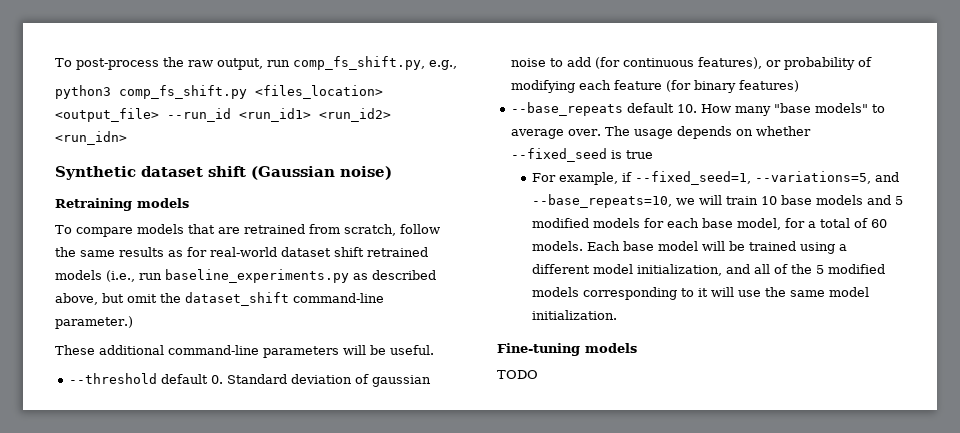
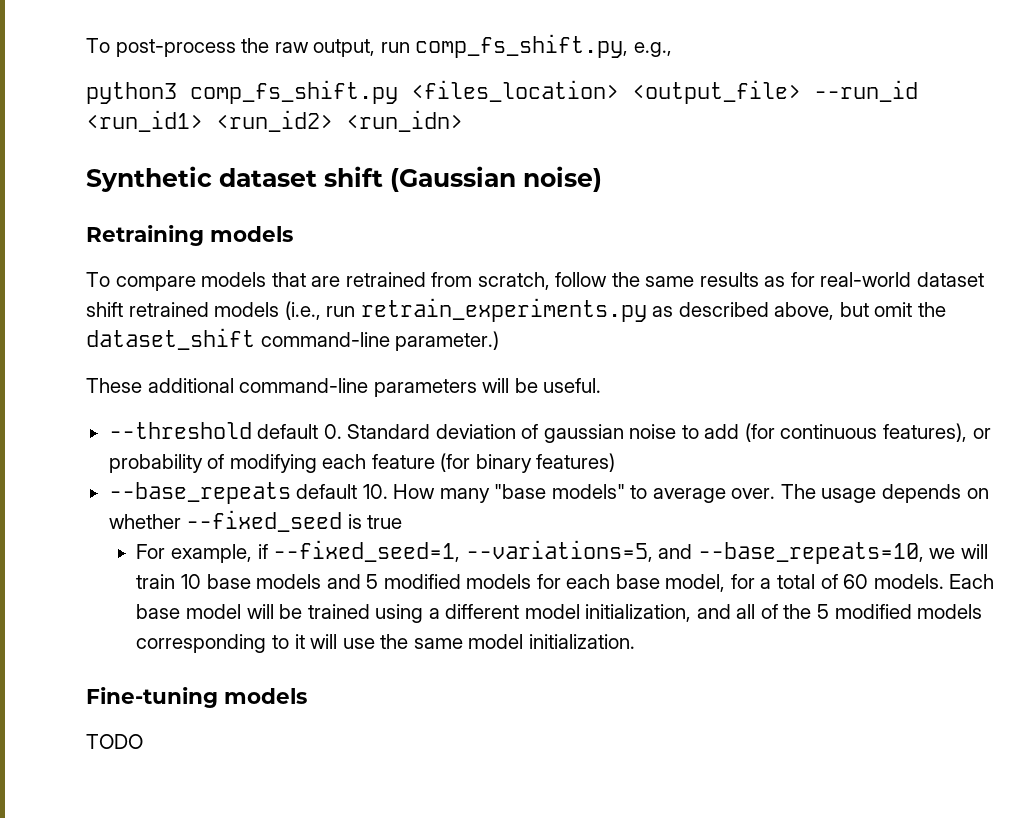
- To compare models that are retrained from scratch, follow the same results as for real-world dataset shift retrained models (i.e., run baseline_experiments.py as described above, but omit the dataset_shift command-line parameter.)
+ To compare models that are retrained from scratch, follow the same results as for real-world dataset shift retrained models (i.e., run retrain_experiments.py as described above, but omit the dataset_shift command-line parameter.)

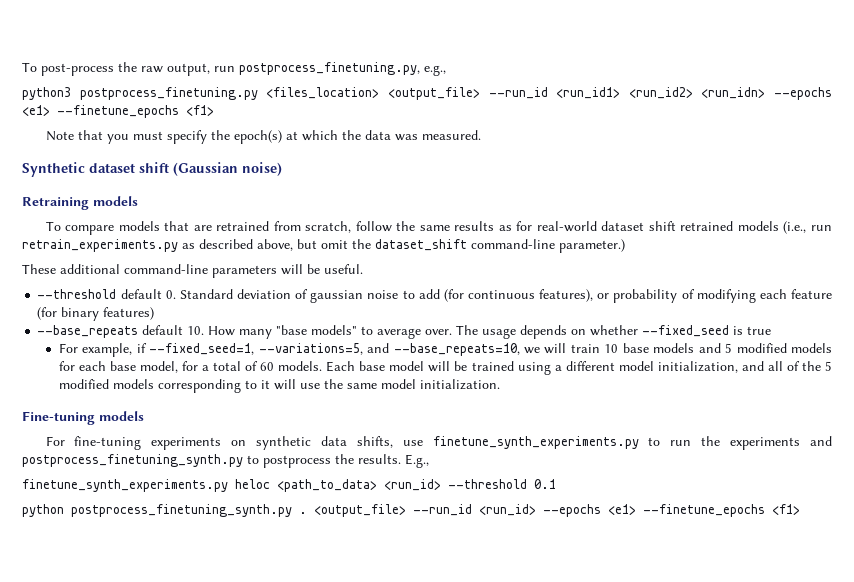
- To post-process the raw output, run comp_fs_shift.py, e.g.,
+ To post-process the raw output, run postprocess_finetuning.py, e.g.,
- python3 comp_fs_shift.py <files_location> <output_file> --run_id <run_id1> <run_id2> <run_idn>
+ python3 postprocess_finetuning.py <files_location> <output_file> --run_id <run_id1> <run_id2> <run_idn> --epochs <e1> --finetune_epochs <f1>
+ Note that you must specify the epoch(s) at which the data was measured.
- TODO
+ For fine-tuning experiments on synthetic data shifts, use finetune_synth_experiments.py to run the experiments and postprocess_finetuning_synth.py to postprocess the results. E.g.,
+ finetune_synth_experiments.py heloc <path_to_data> <run_id> --threshold 0.1
+ python postprocess_finetuning_synth.py . <output_file> --run_id <run_id> --epochs <e1> --finetune_epochs <f1>

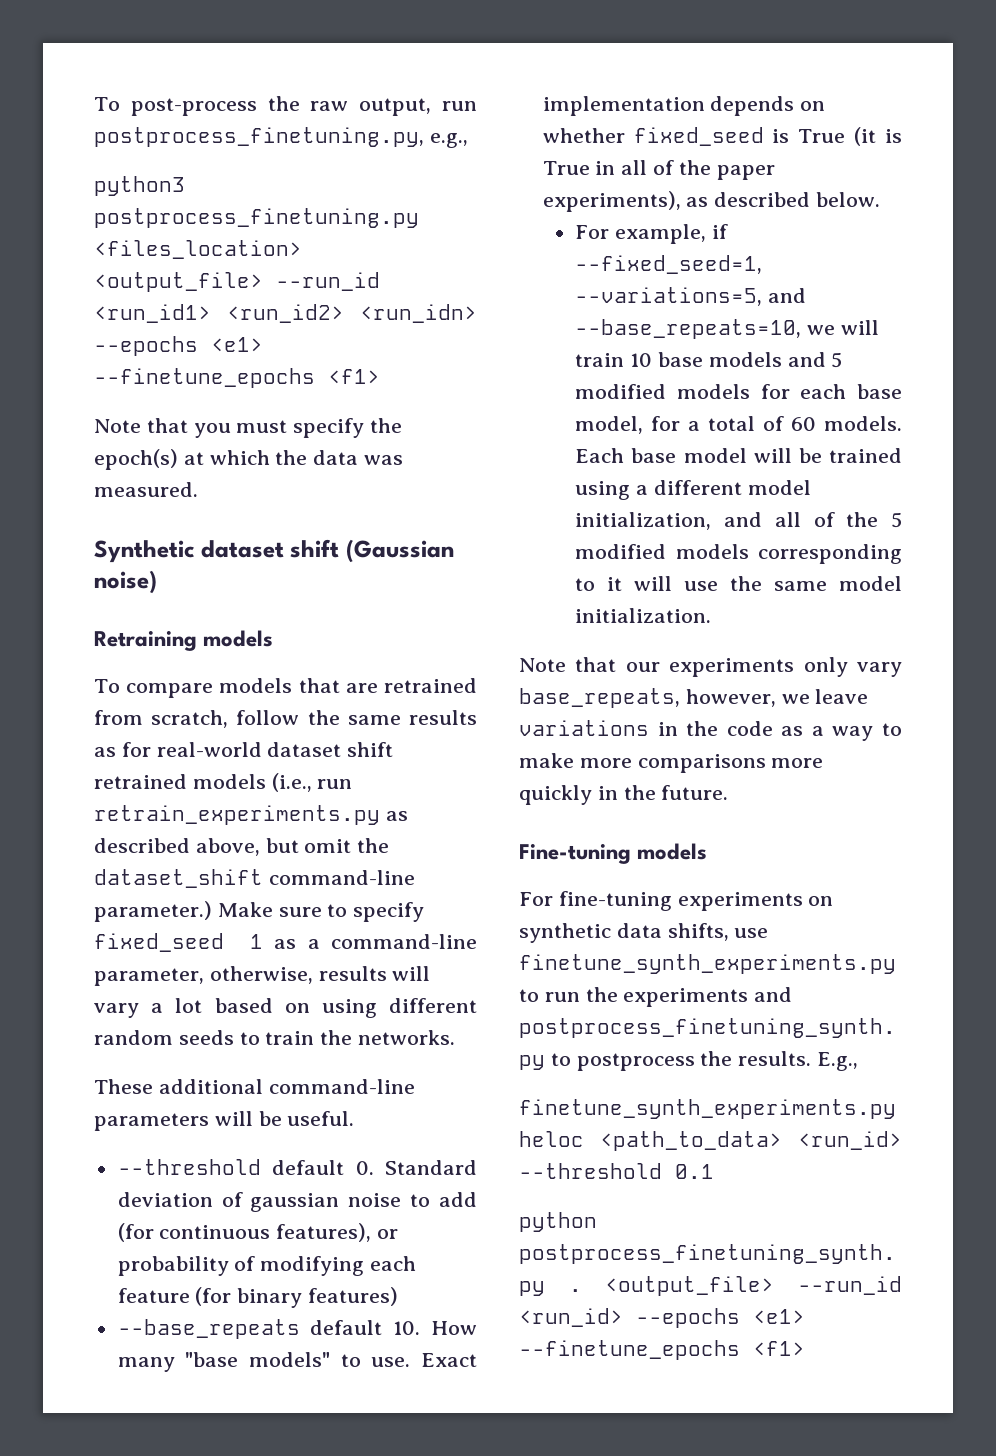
+ Make sure to specify fixed_seed 1 as a command-line parameter, otherwise, results will vary a lot based on using different random seeds to train the networks.
- --base_repeats default 10. How many "base models" to average over. The usage depends on whether --fixed_seed is true
+ --base_repeats default 10. How many "base models" to use. Exact implementation depends on whether fixed_seed is True (it is True in all of the paper experiments), as described below.
+ Note that our experiments only vary base_repeats, however, we leave variations in the code as a way to make more comparisons more quickly in the future.

